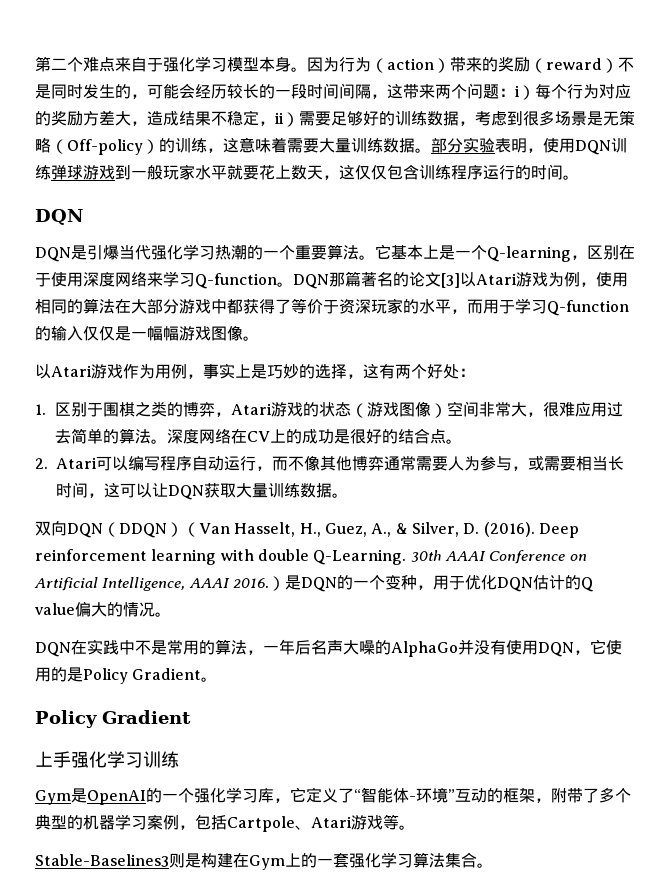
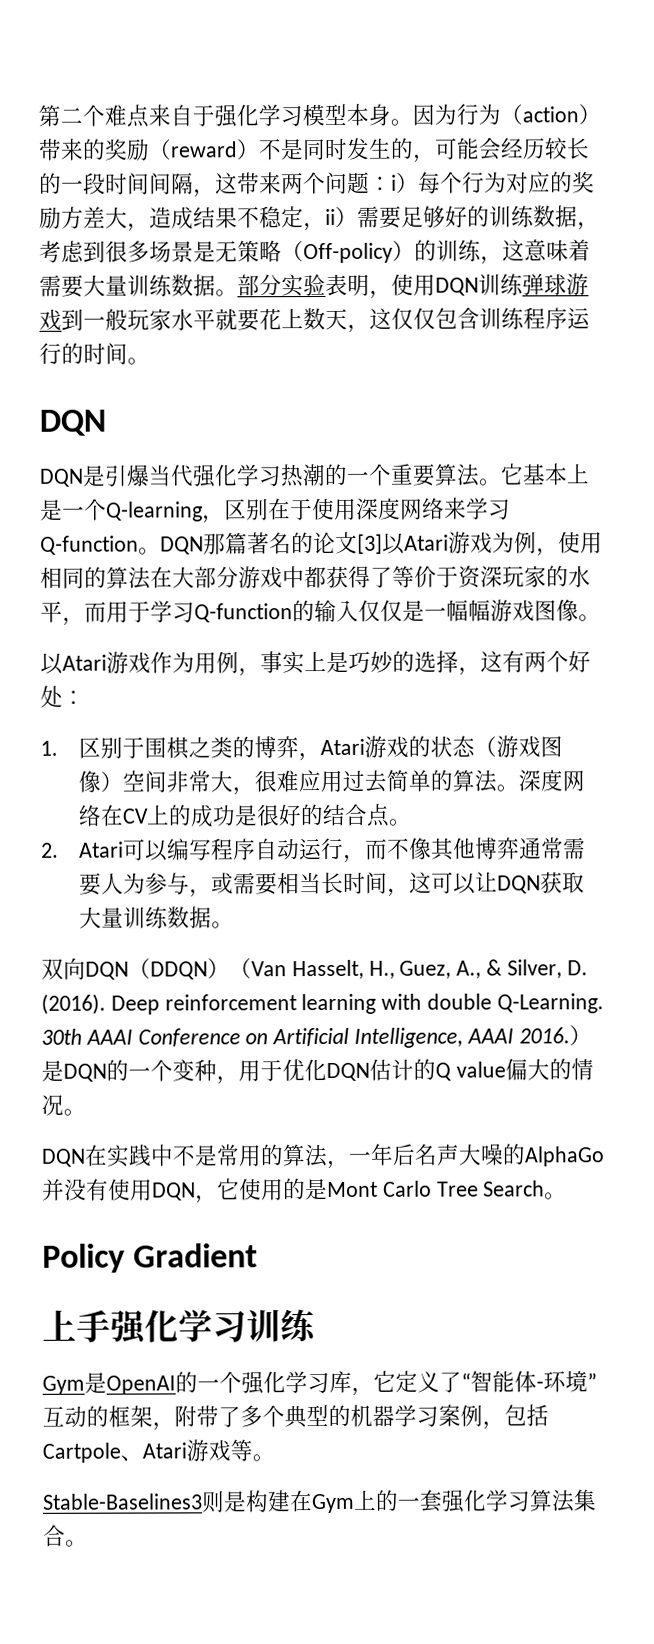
- DQN在实践中不是常用的算法，一年后名声大噪的AlphaGo并没有使用DQN，它使用的是Policy Gradient。
+ DQN在实践中不是常用的算法，一年后名声大噪的AlphaGo并没有使用DQN，它使用的是Mont Carlo Tree Search。

